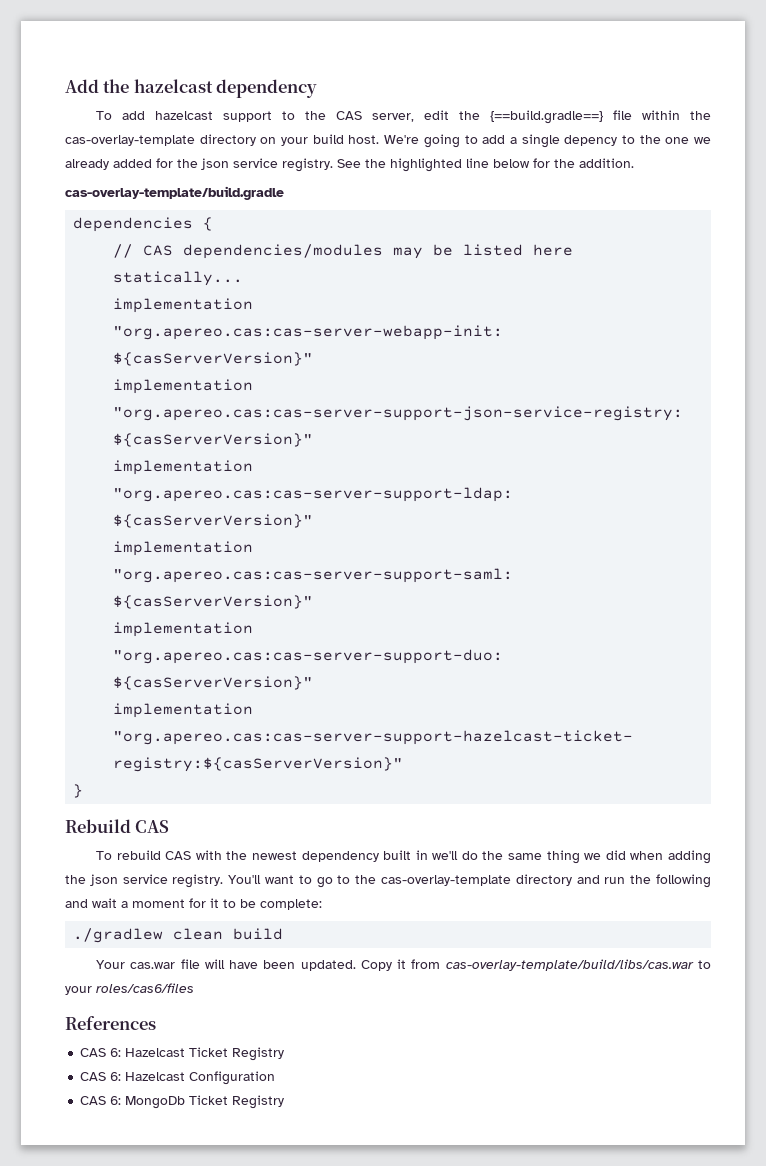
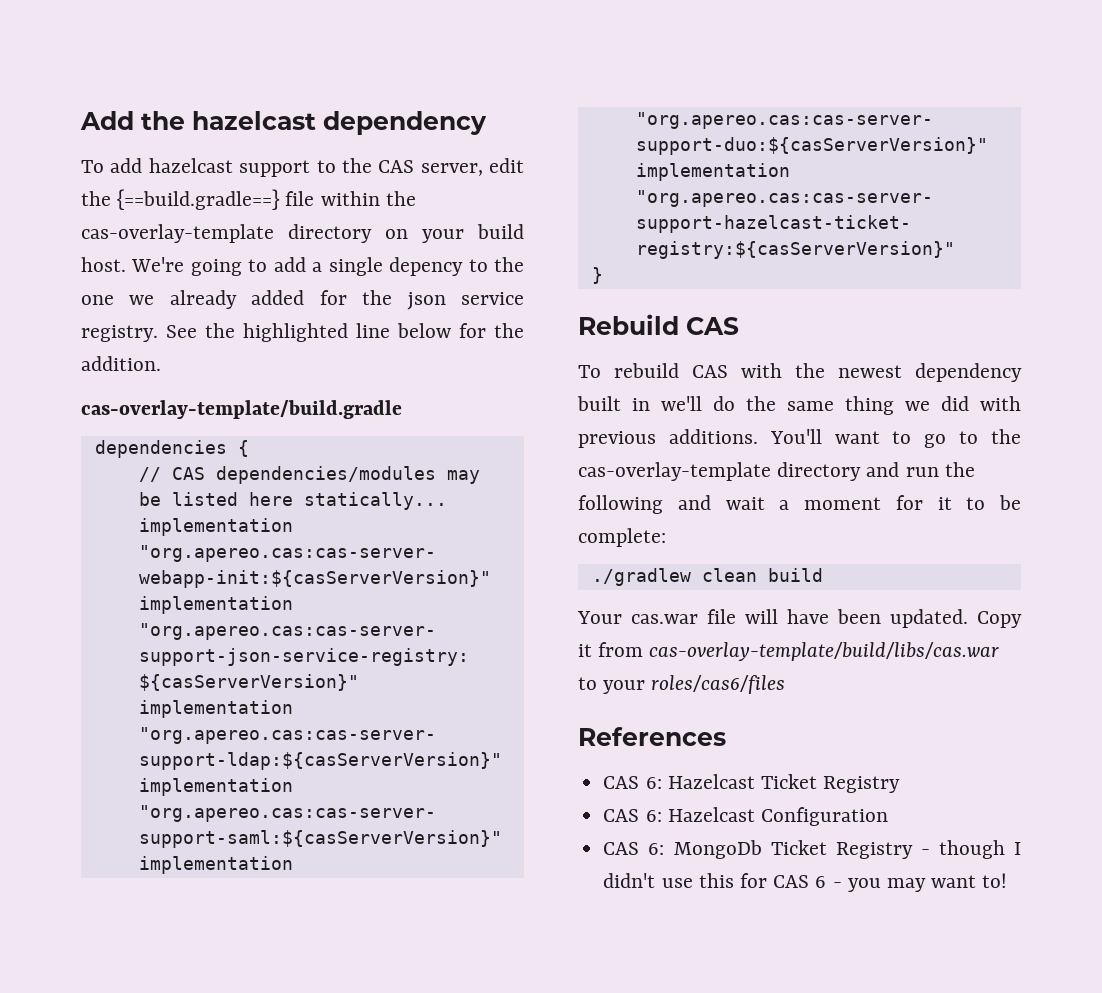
- To rebuild CAS with the newest dependency built in we'll do the same thing we did when adding the json service registry.
+ To rebuild CAS with the newest dependency built in we'll do the same thing we did with previous additions.
- CAS 6: MongoDb Ticket Registry
+ CAS 6: MongoDb Ticket Registry - though I didn't use this for CAS 6 - you may want to!

